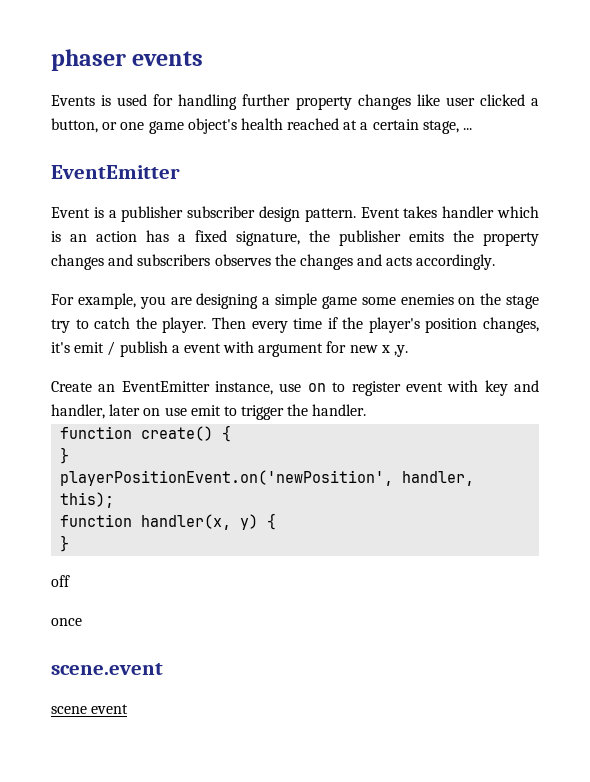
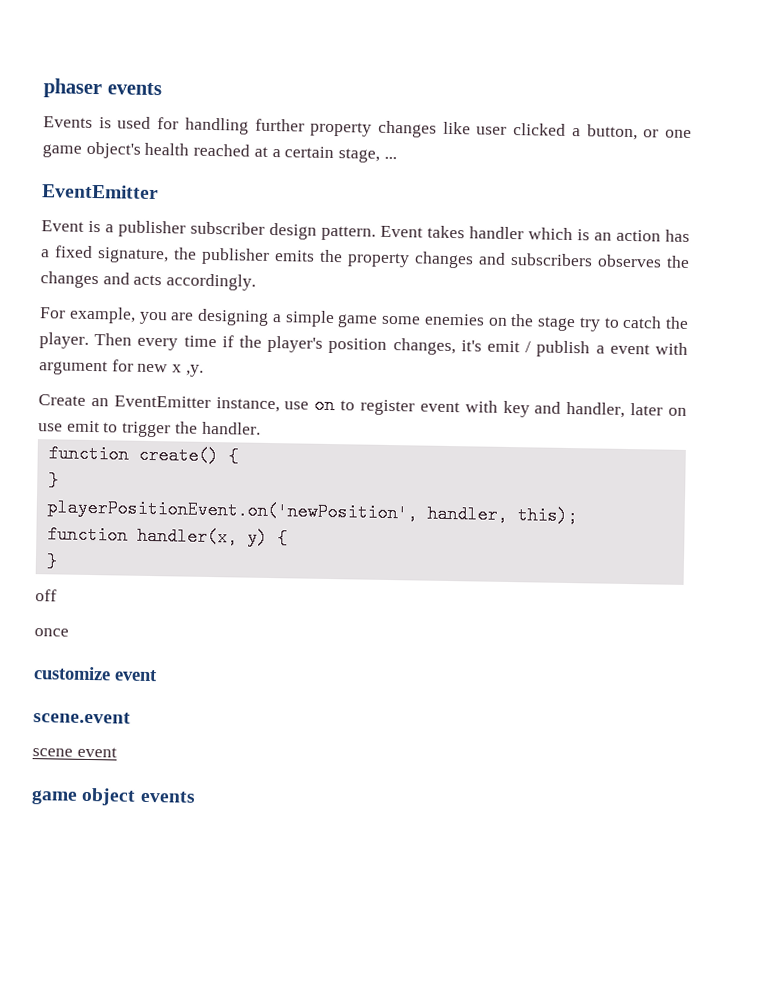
+ customize event
+ game object events

